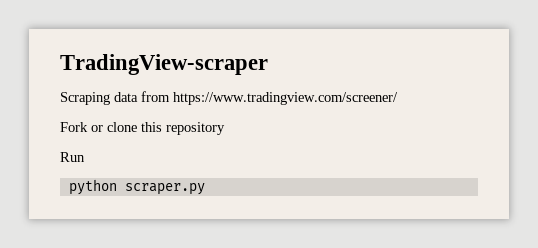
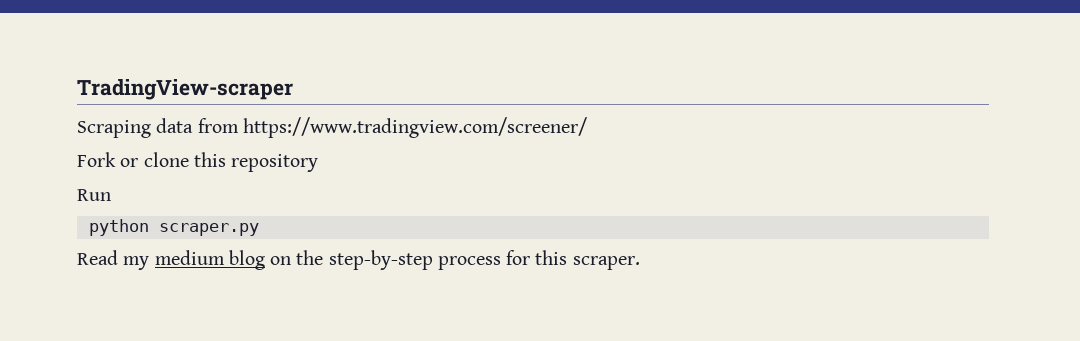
+ Read my medium blog on the step-by-step process for this scraper.

